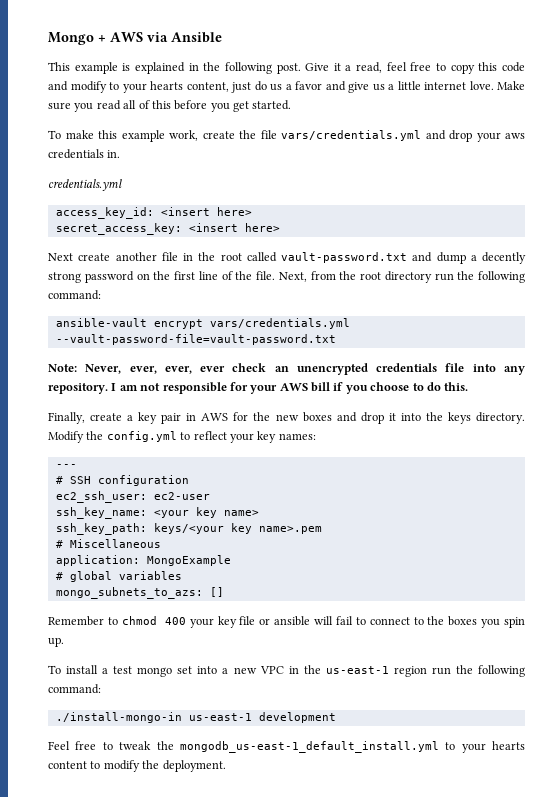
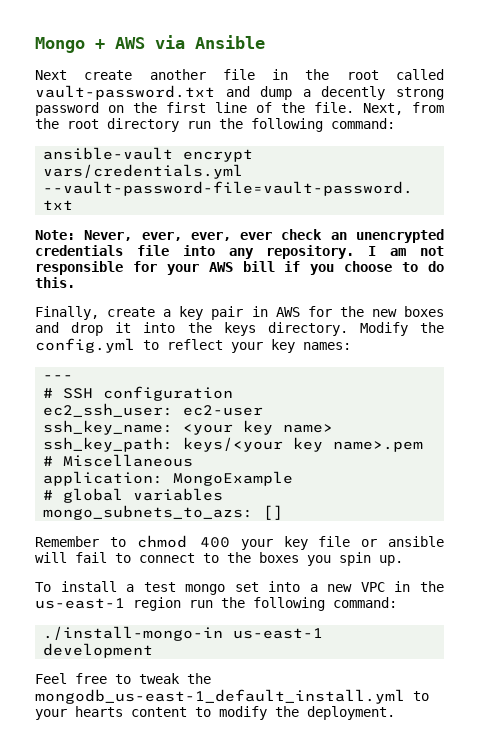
- This example is explained in the following post. Give it a read, feel free to copy this code and modify to your hearts content, just do us a favor and give us a little internet love. Make sure you read all of this before you get started.
- To make this example work, create the file vars/credentials.yml and drop your aws credentials in.
- credentials.yml
- access_key_id: <insert here>
- secret_access_key: <insert here>

